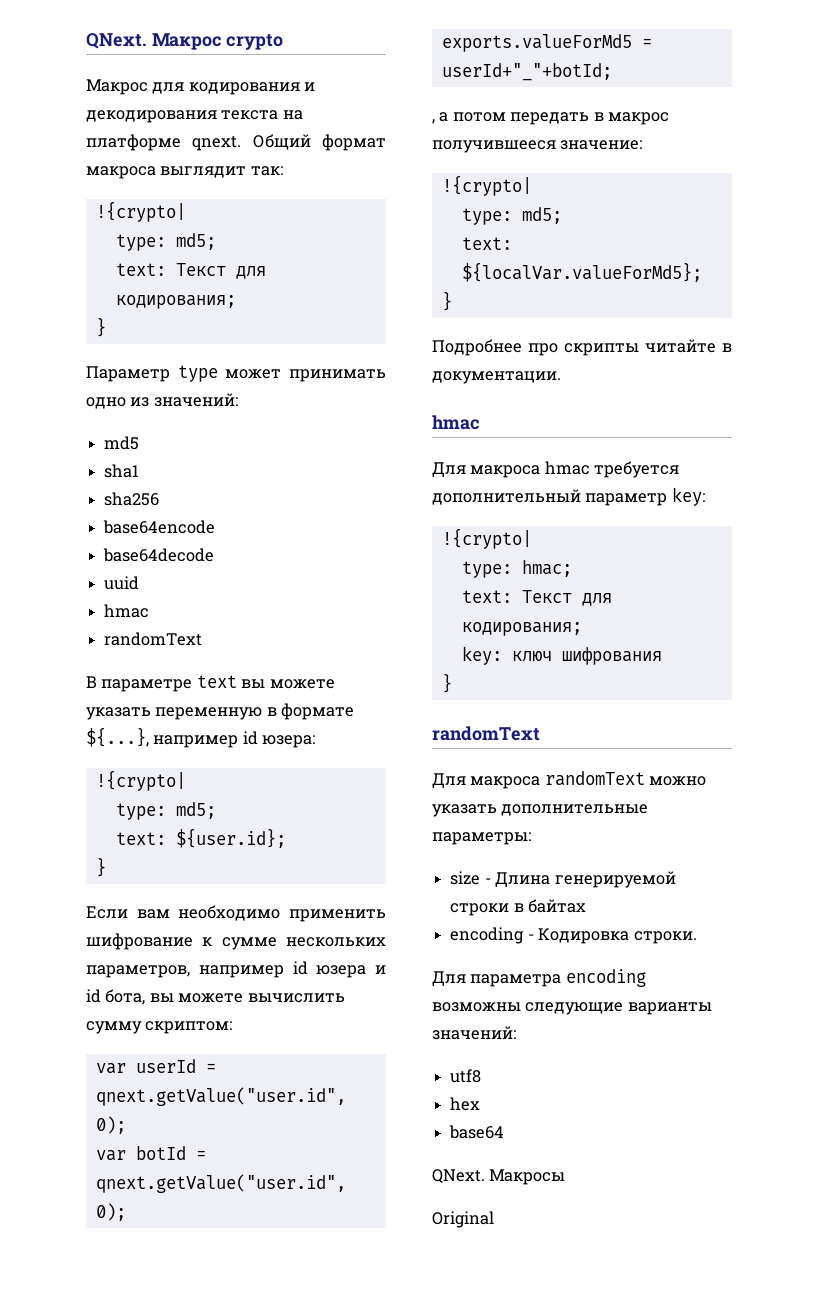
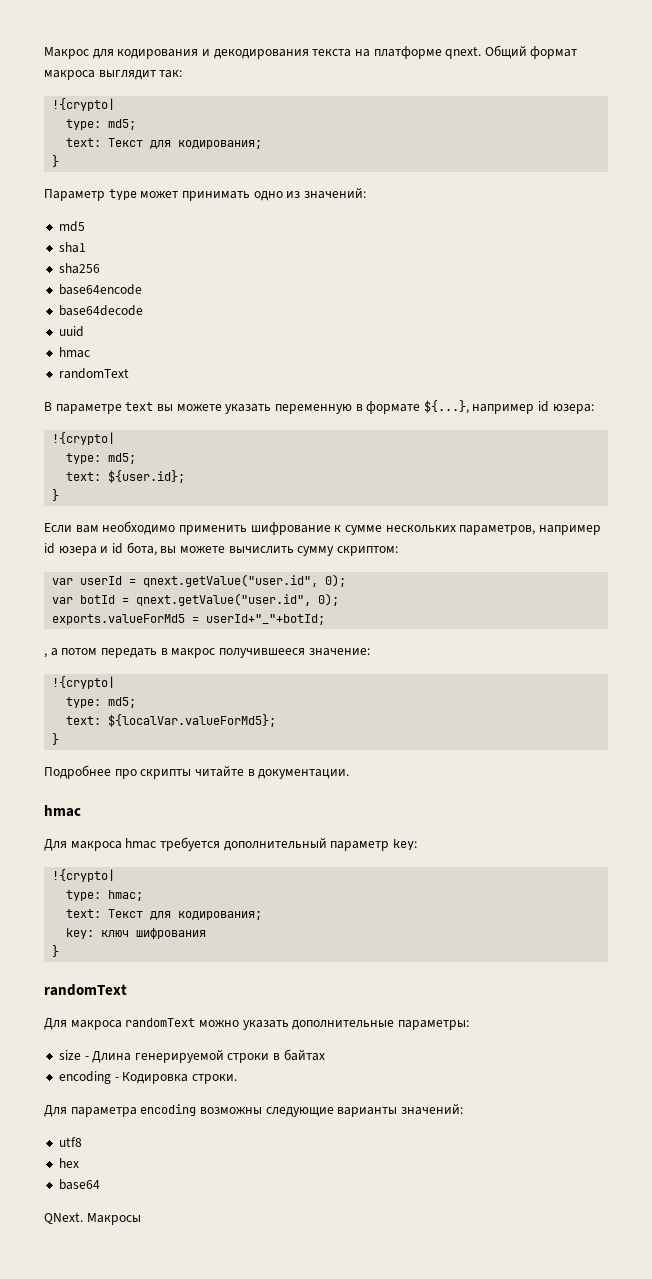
- QNext. Макрос crypto
- Original

